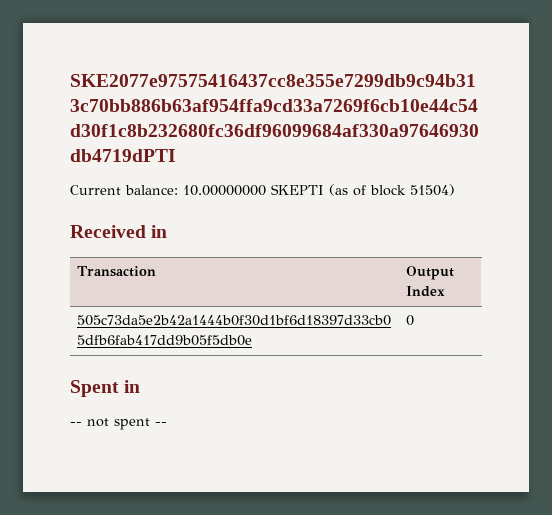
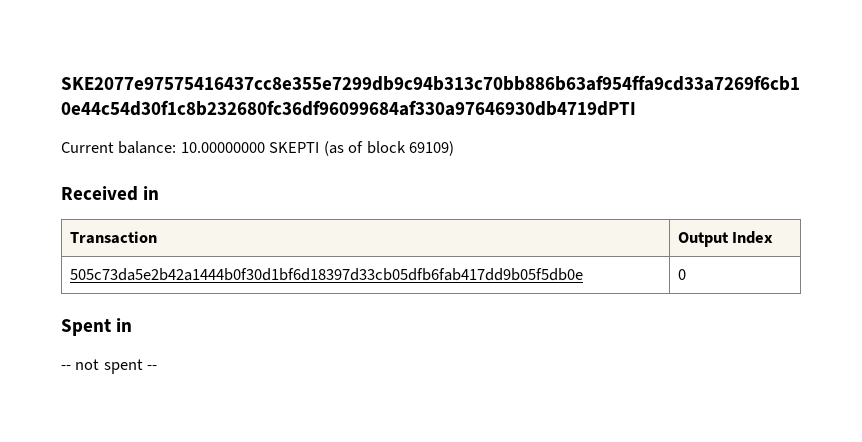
- Current balance: 10.00000000 SKEPTI (as of block 51504)
+ Current balance: 10.00000000 SKEPTI (as of block 69109)

